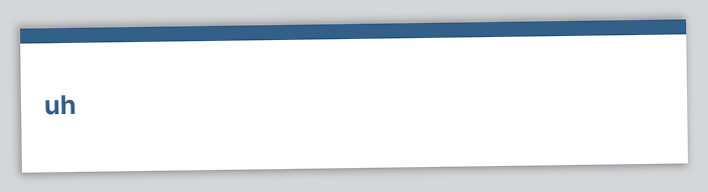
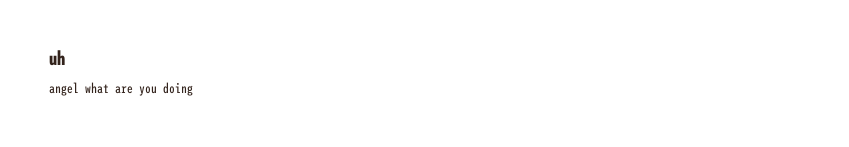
+ angel what are you doing

